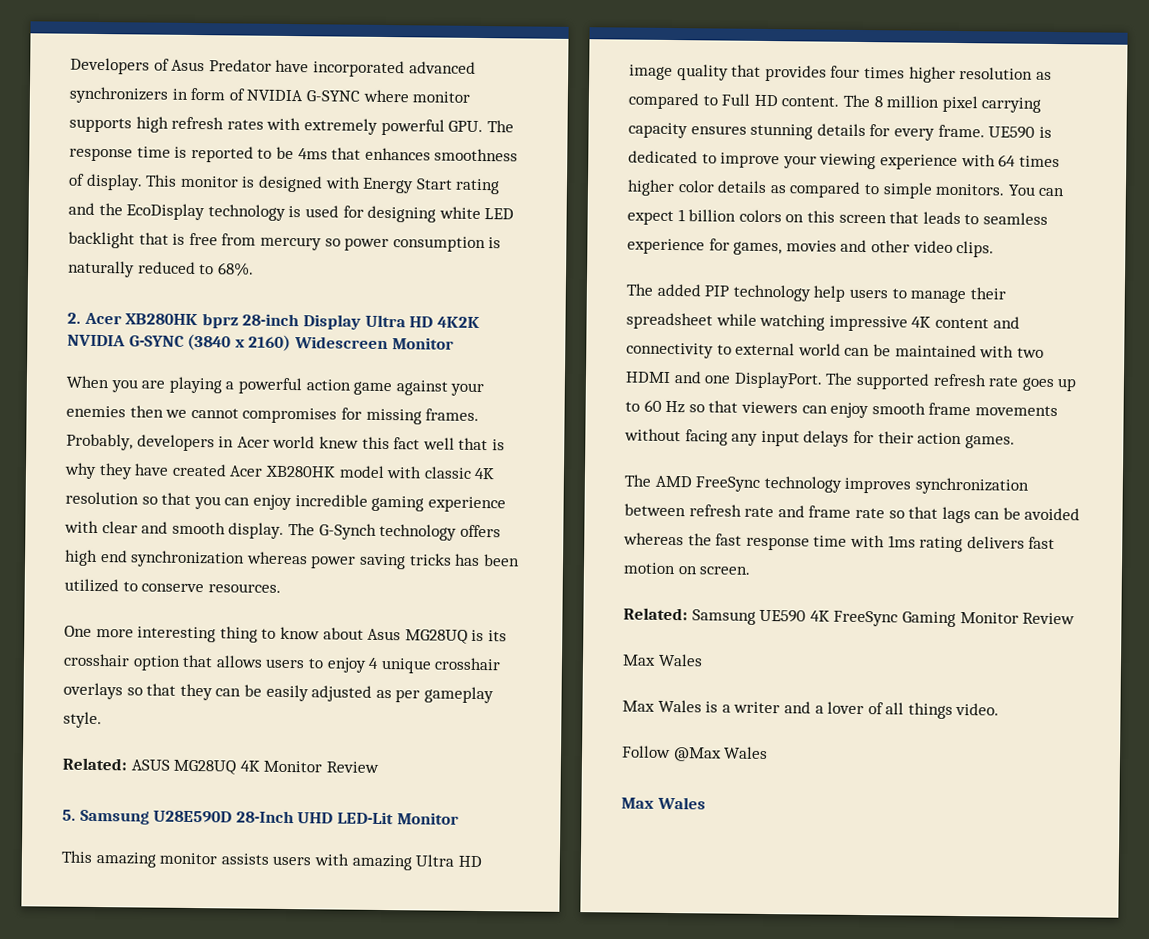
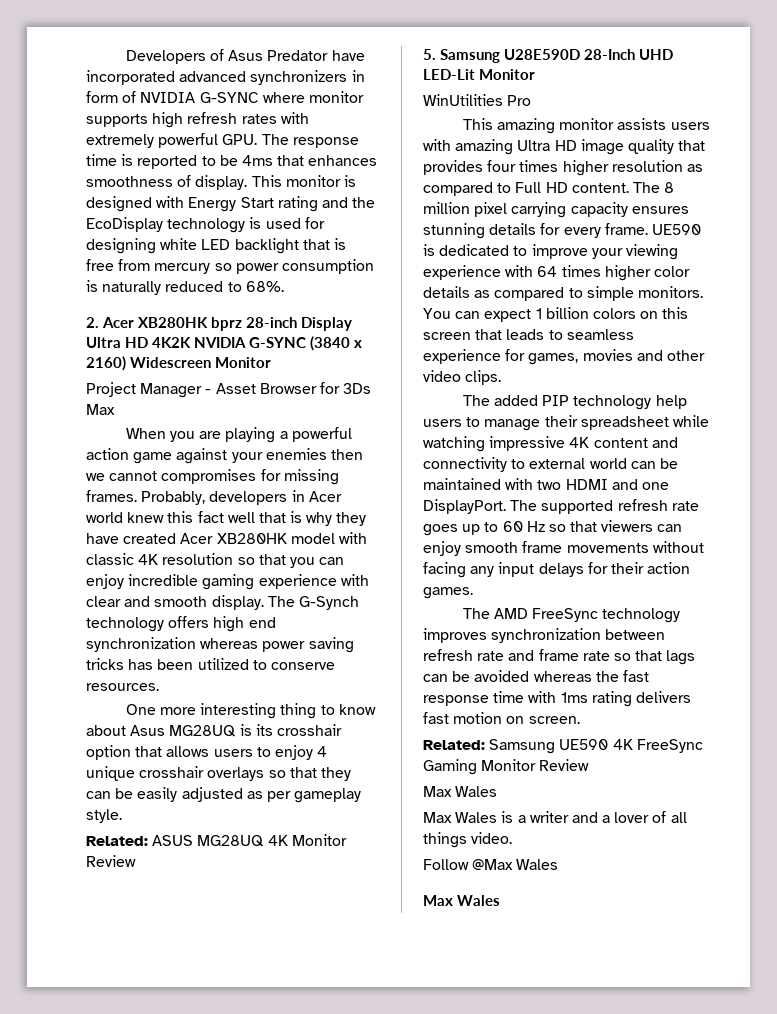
+ Project Manager - Asset Browser for 3Ds Max
+ WinUtilities Pro

